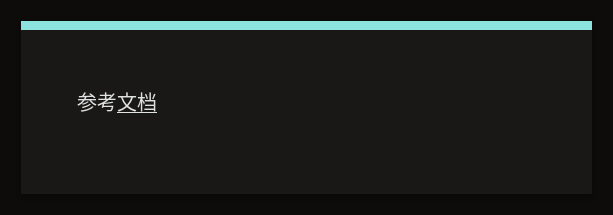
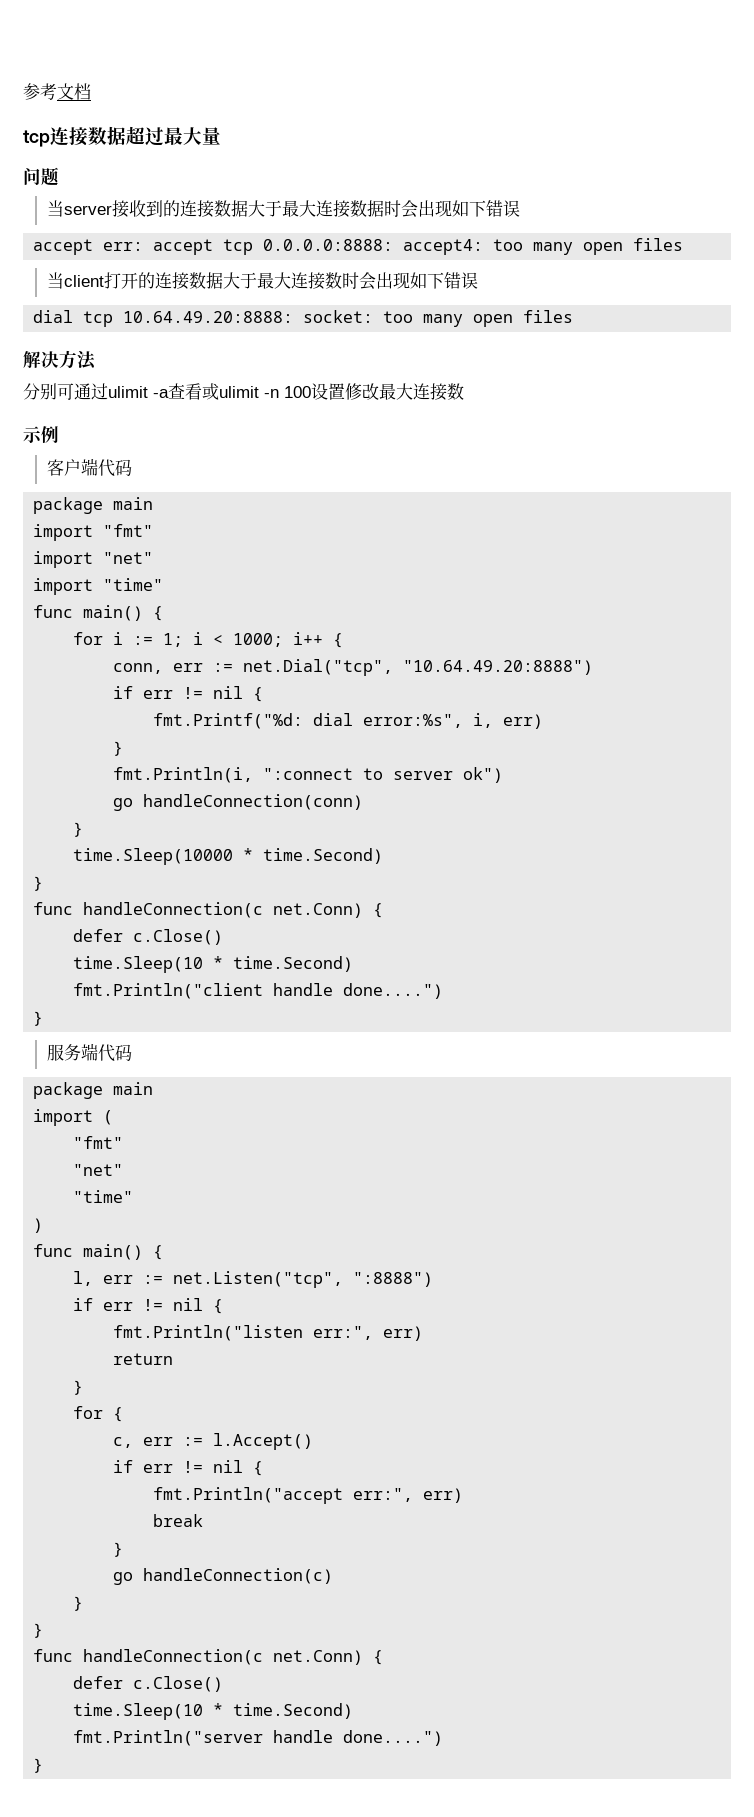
+ tcp连接数据超过最大量
+ 问题
+ 当server接收到的连接数据大于最大连接数据时会出现如下错误
+ accept err: accept tcp 0.0.0.0:8888: accept4: too many open files
+ 当client打开的连接数据大于最大连接数时会出现如下错误
+ dial tcp 10.64.49.20:8888: socket: too many open files
+ 解决方法
+ 分别可通过ulimit -a查看或ulimit -n 100设置修改最大连接数
+ 示例
+ 客户端代码
+ package main
+ import "fmt"
+ import "net"
+ import "time"
+ func main() {
+ for i := 1; i < 1000; i++ {
+ conn, err := net.Dial("tcp", "10.64.49.20:8888")
+ if err != nil {
+ fmt.Printf("%d: dial error:%s", i, err)
+ }
+ fmt.Println(i, ":connect to server ok")
+ go handleConnection(conn)
+ }
+ time.Sleep(10000 * time.Second)
+ }
+ func handleConnection(c net.Conn) {
+ defer c.Close()
+ time.Sleep(10 * time.Second)
+ fmt.Println("client handle done....")
+ }
+ 服务端代码
+ package main
+ import (
+ "fmt"
+ "net"
+ "time"
+ )
+ func main() {
+ l, err := net.Listen("tcp", ":8888")
+ if err != nil {
+ fmt.Println("listen err:", err)
+ return
+ }
+ for {
+ c, err := l.Accept()
+ if err != nil {
+ fmt.Println("accept err:", err)
+ break
+ }
+ go handleConnection(c)
+ }
+ }
+ func handleConnection(c net.Conn) {
+ defer c.Close()
+ time.Sleep(10 * time.Second)
+ fmt.Println("server handle done....")
+ }

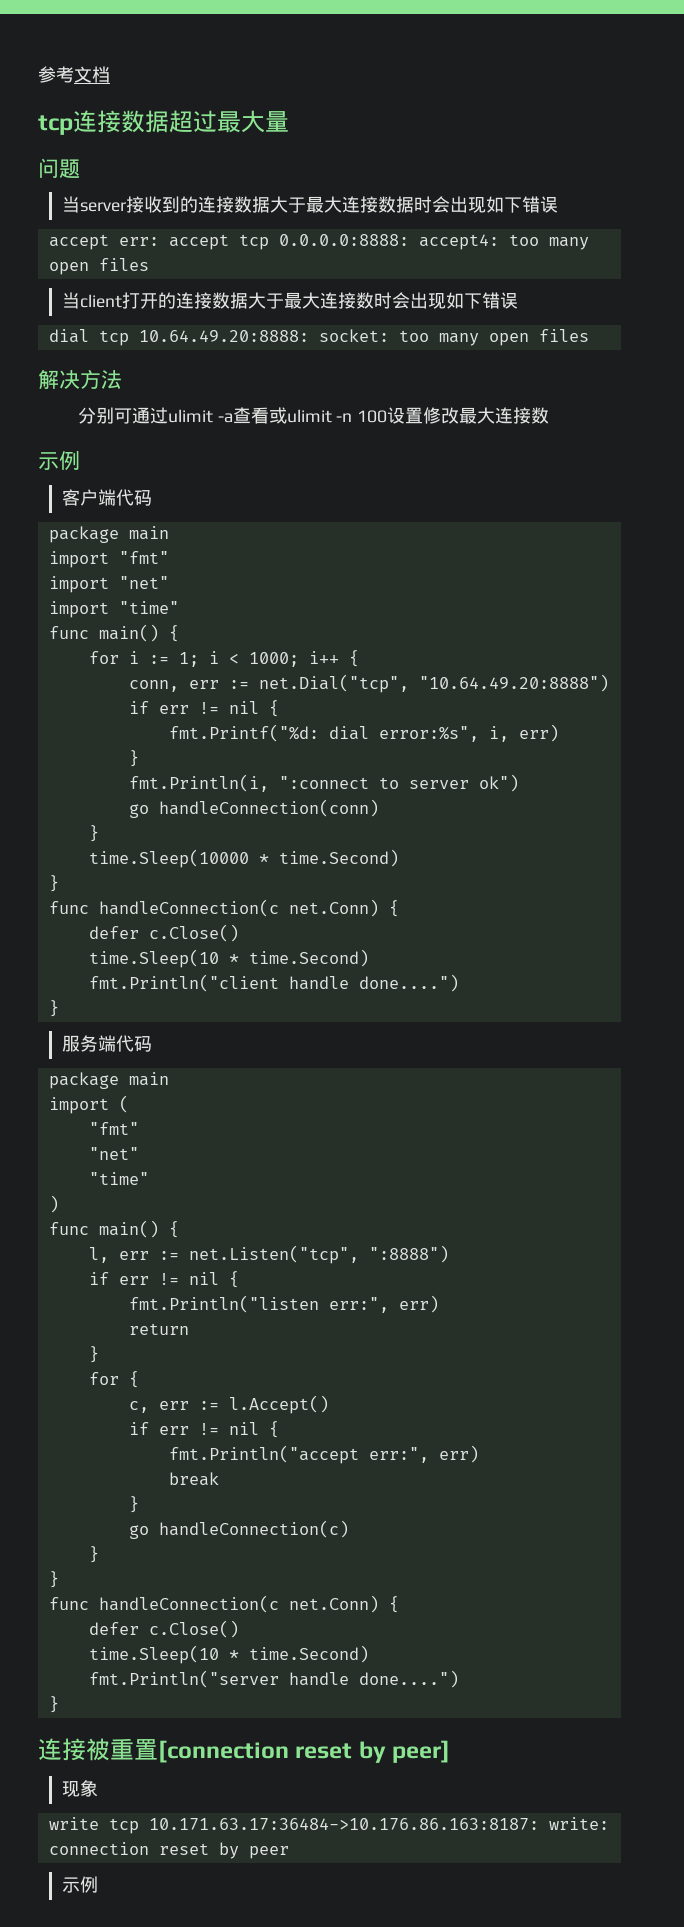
+ 连接被重置[connection reset by peer]
+ 现象
+ write tcp 10.171.63.17:36484->10.176.86.163:8187: write: connection reset by peer
+ 示例

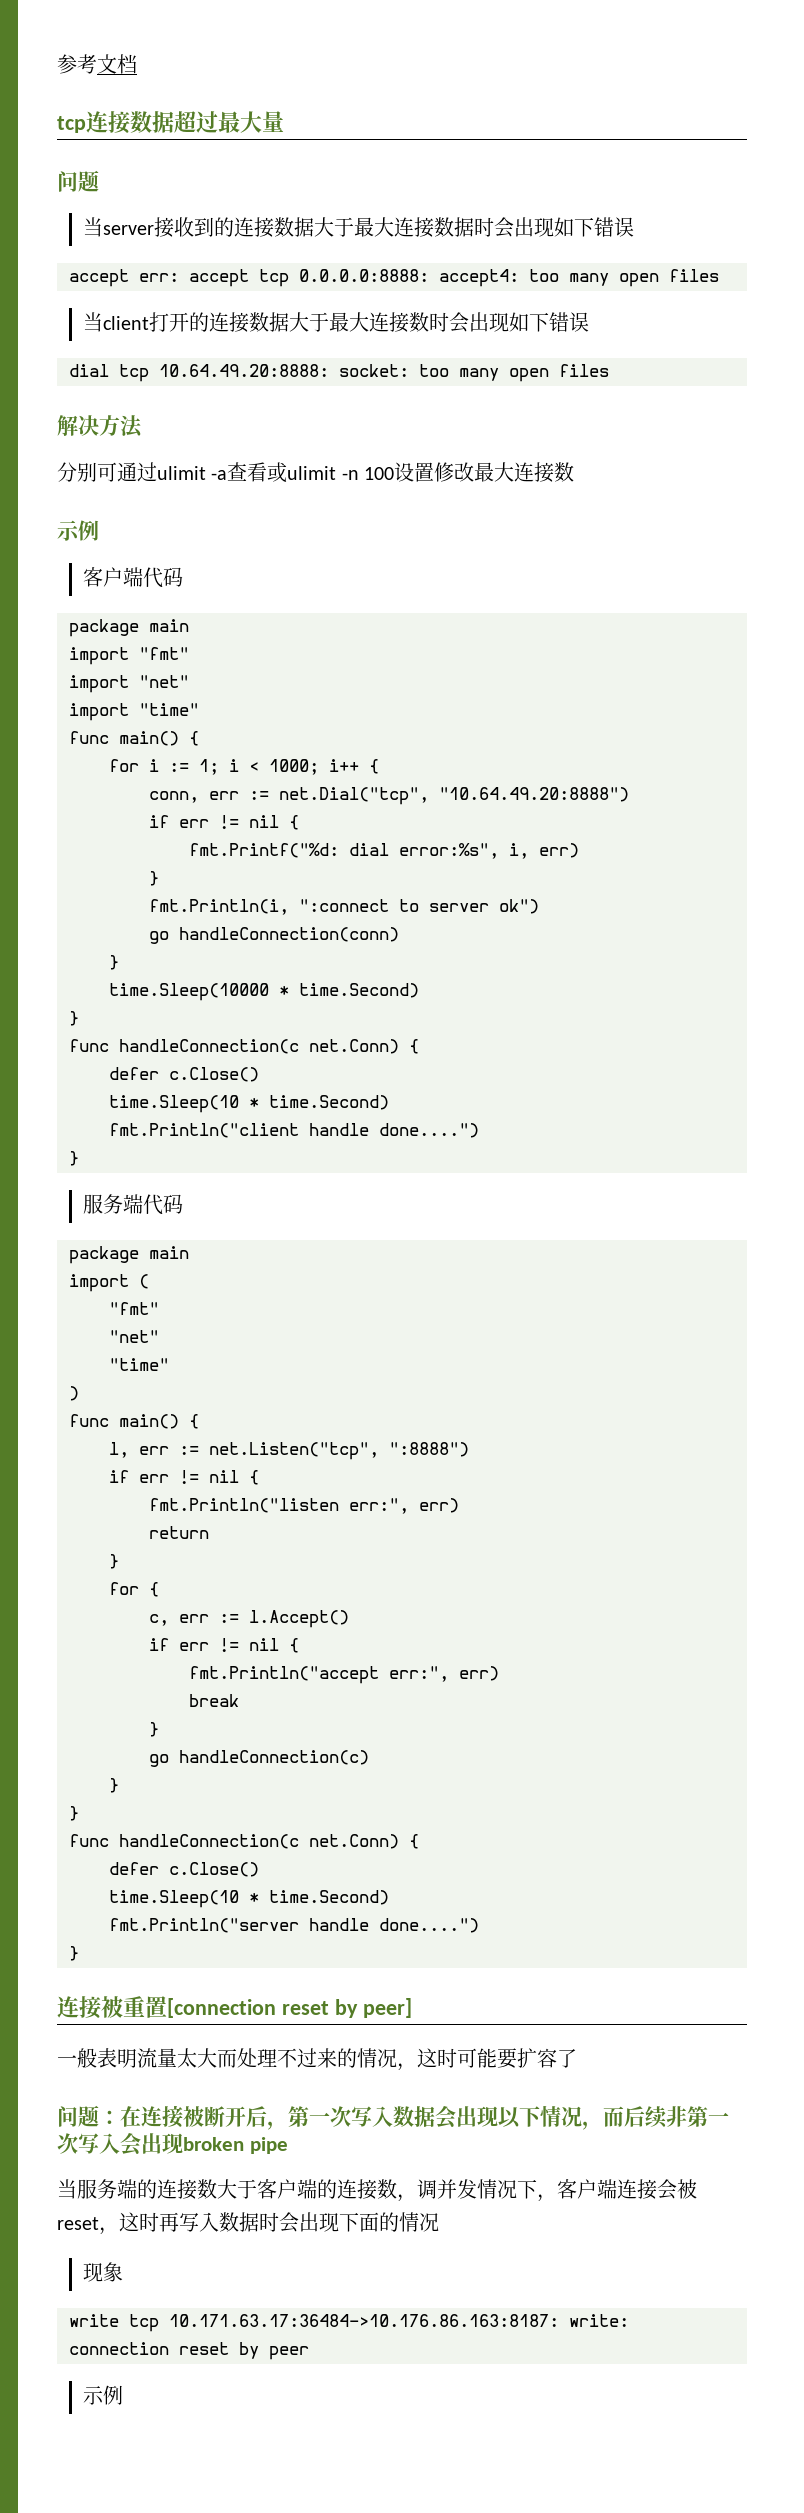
+ 一般表明流量太大而处理不过来的情况，这时可能要扩容了
+ 问题：在连接被断开后，第一次写入数据会出现以下情况，而后续非第一次写入会出现broken pipe
+ 当服务端的连接数大于客户端的连接数，调并发情况下，客户端连接会被reset，这时再写入数据时会出现下面的情况

